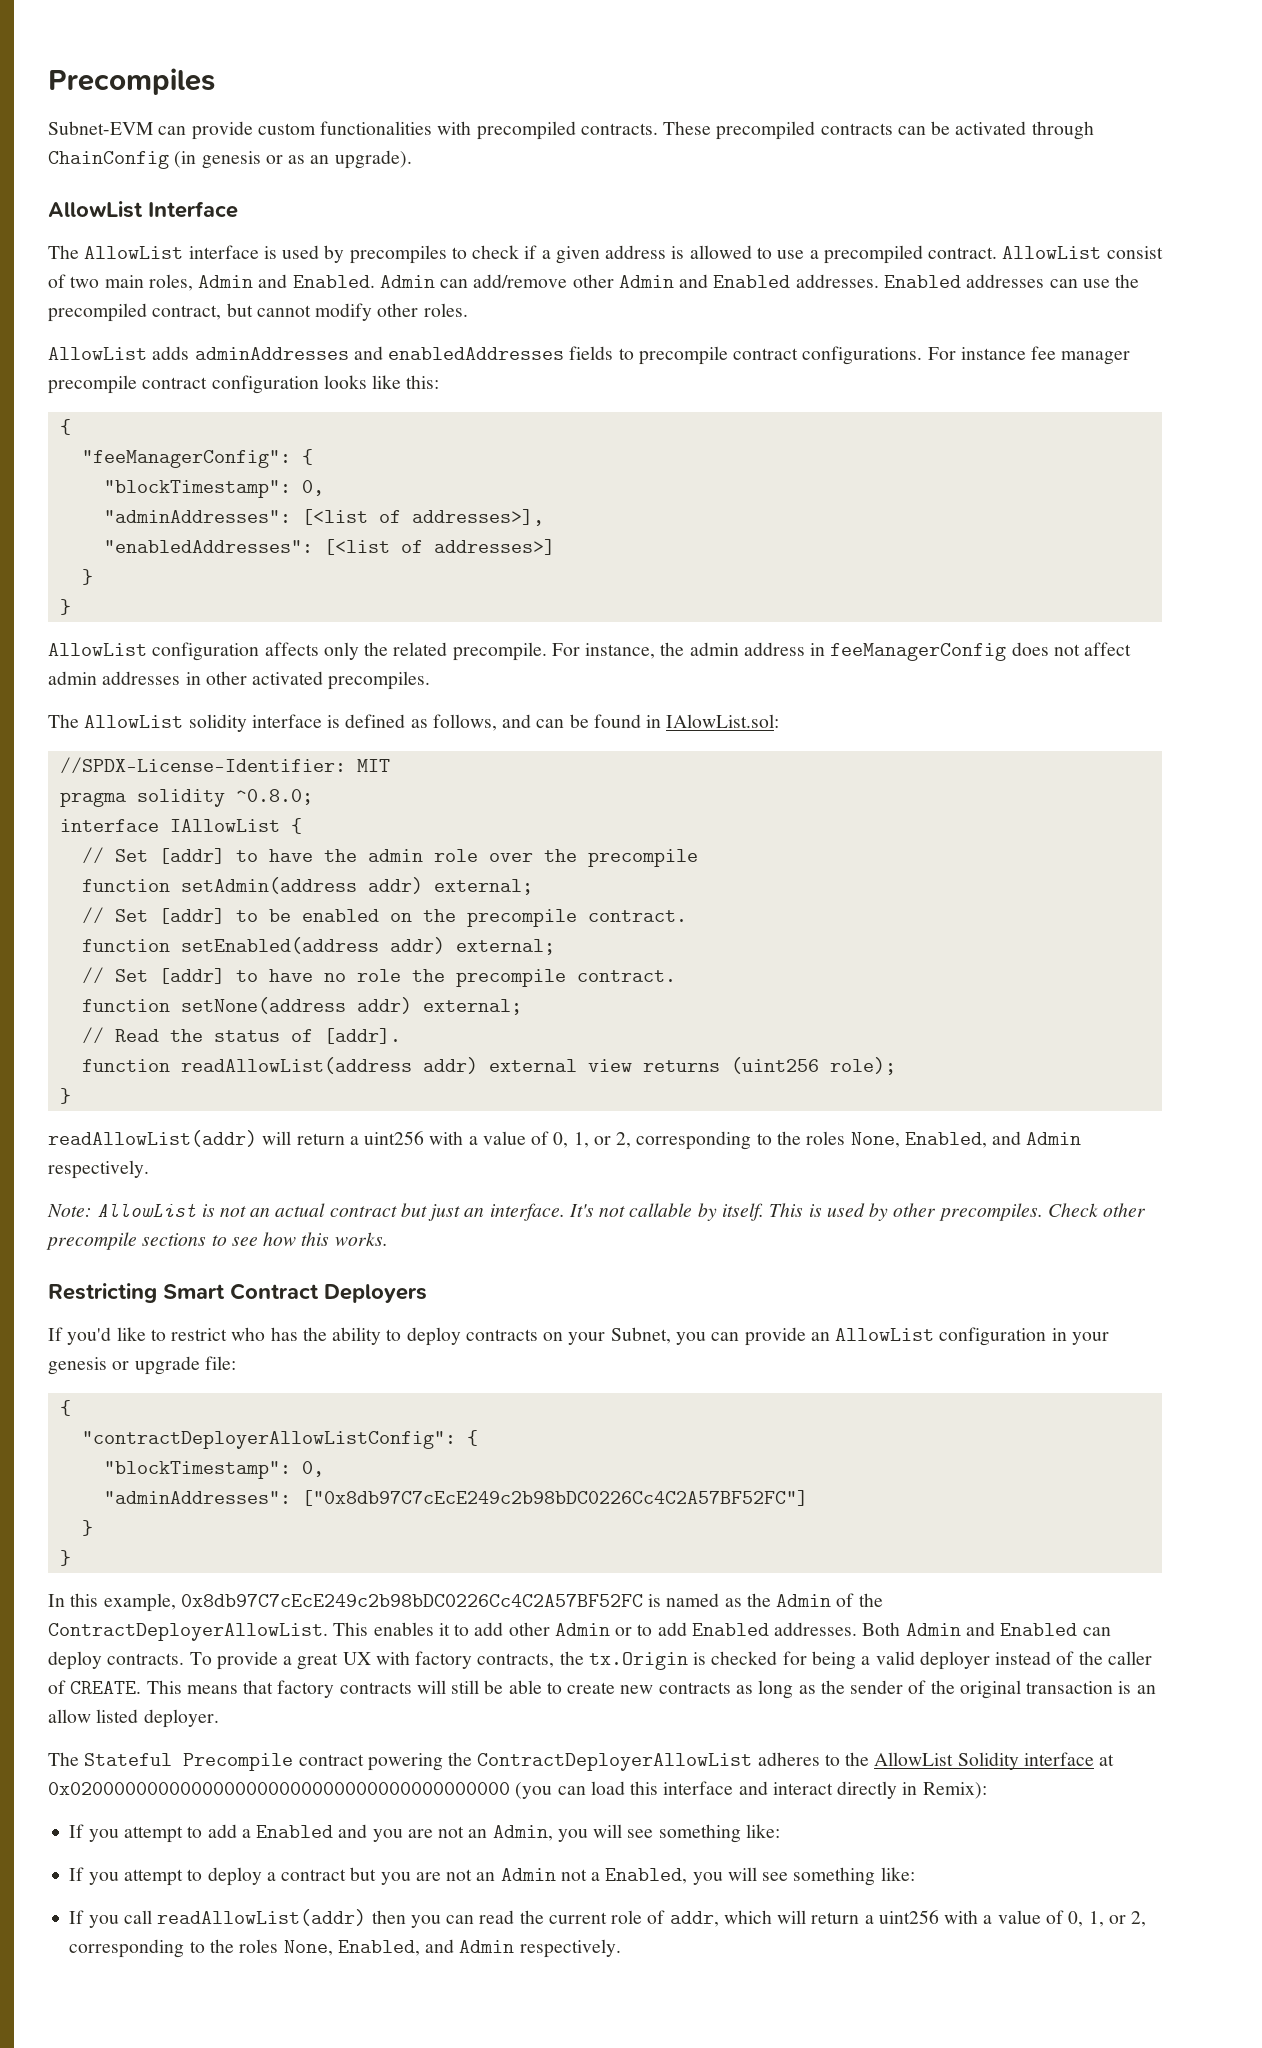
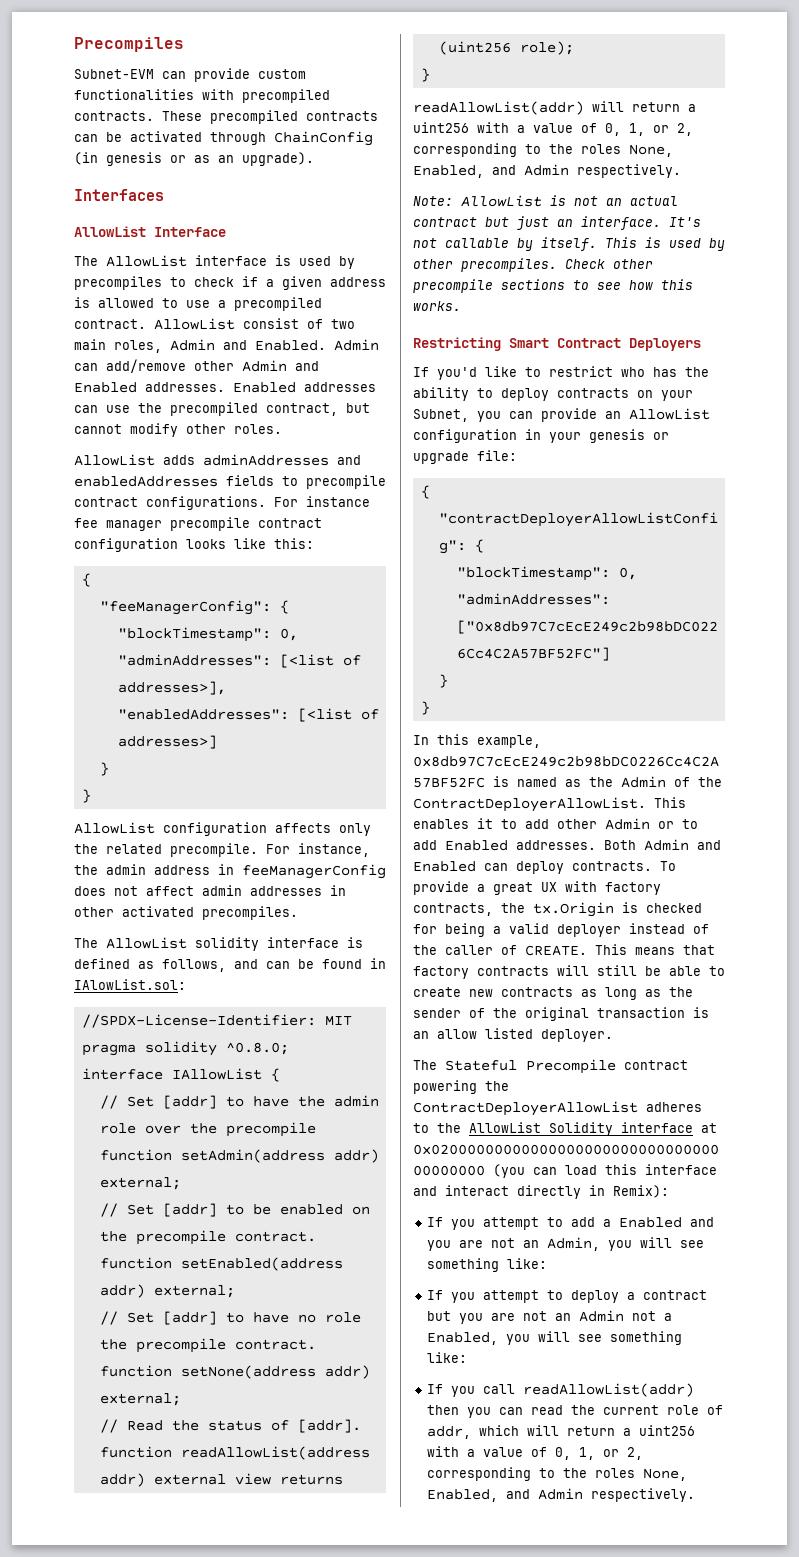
+ Interfaces

